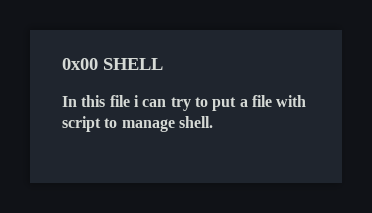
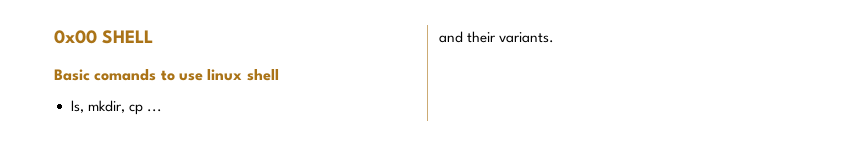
- In this file i can try to put a file with script to manage shell.
+ Basic comands to use linux shell
+ ls, mkdir, cp ...
+ and their variants.

